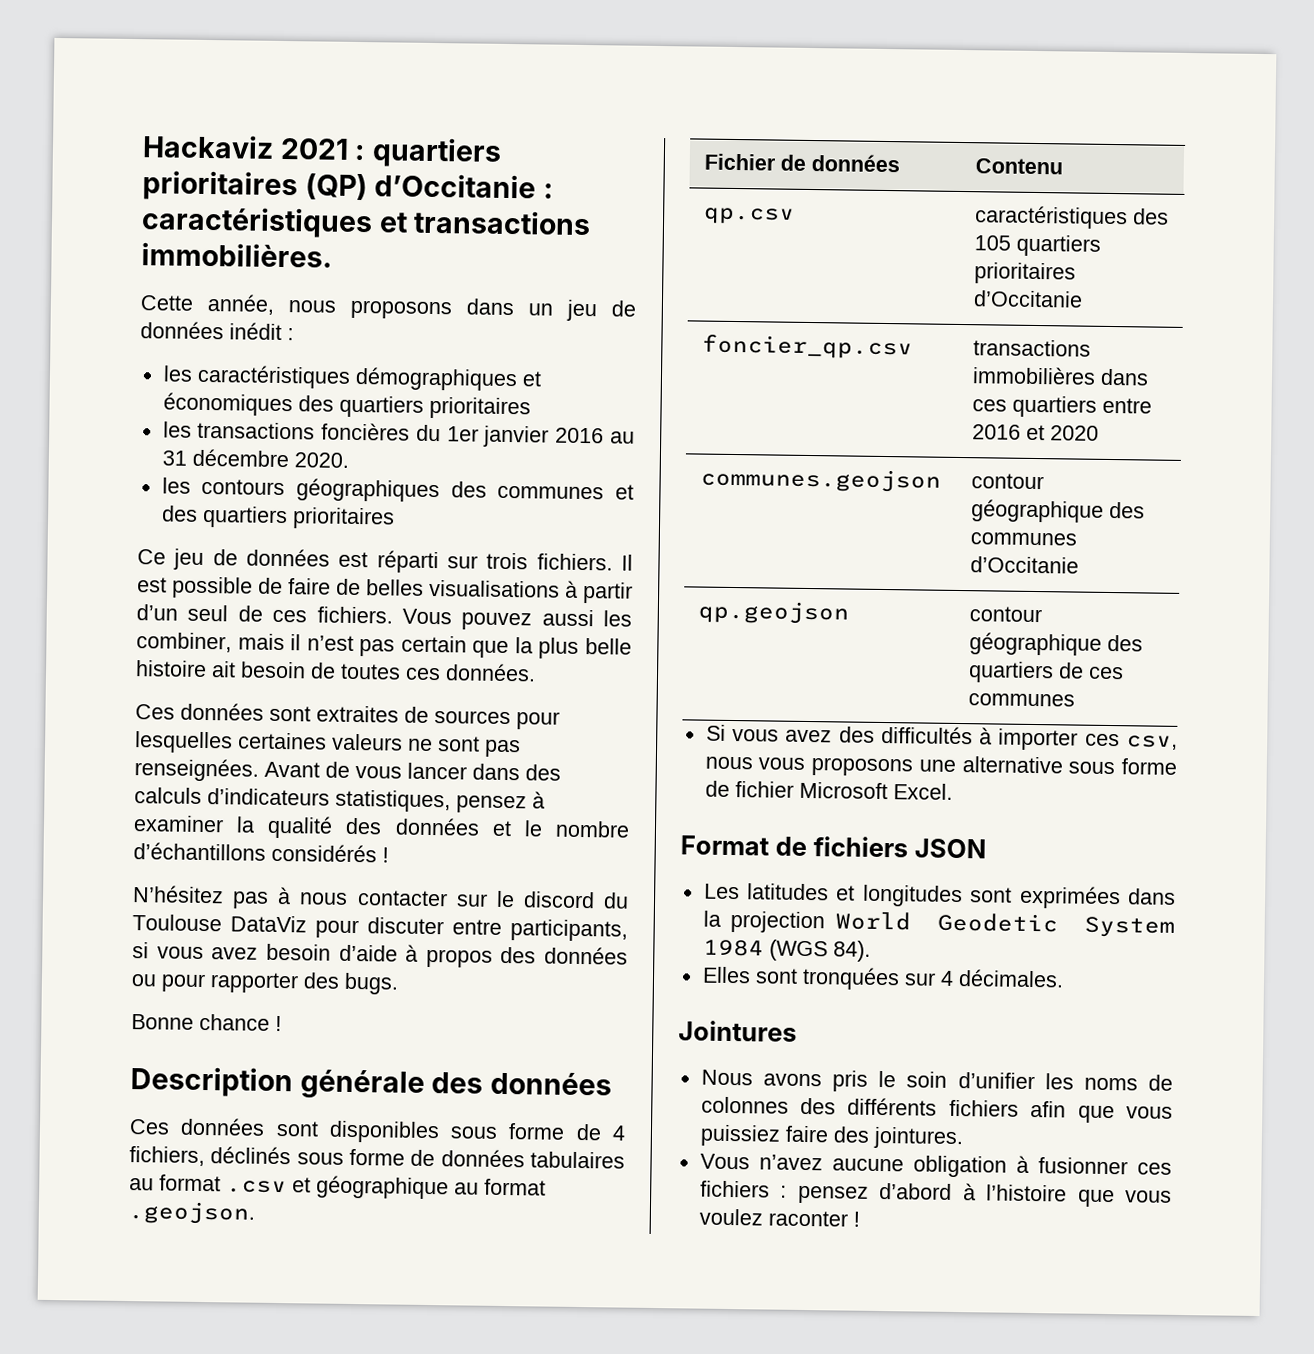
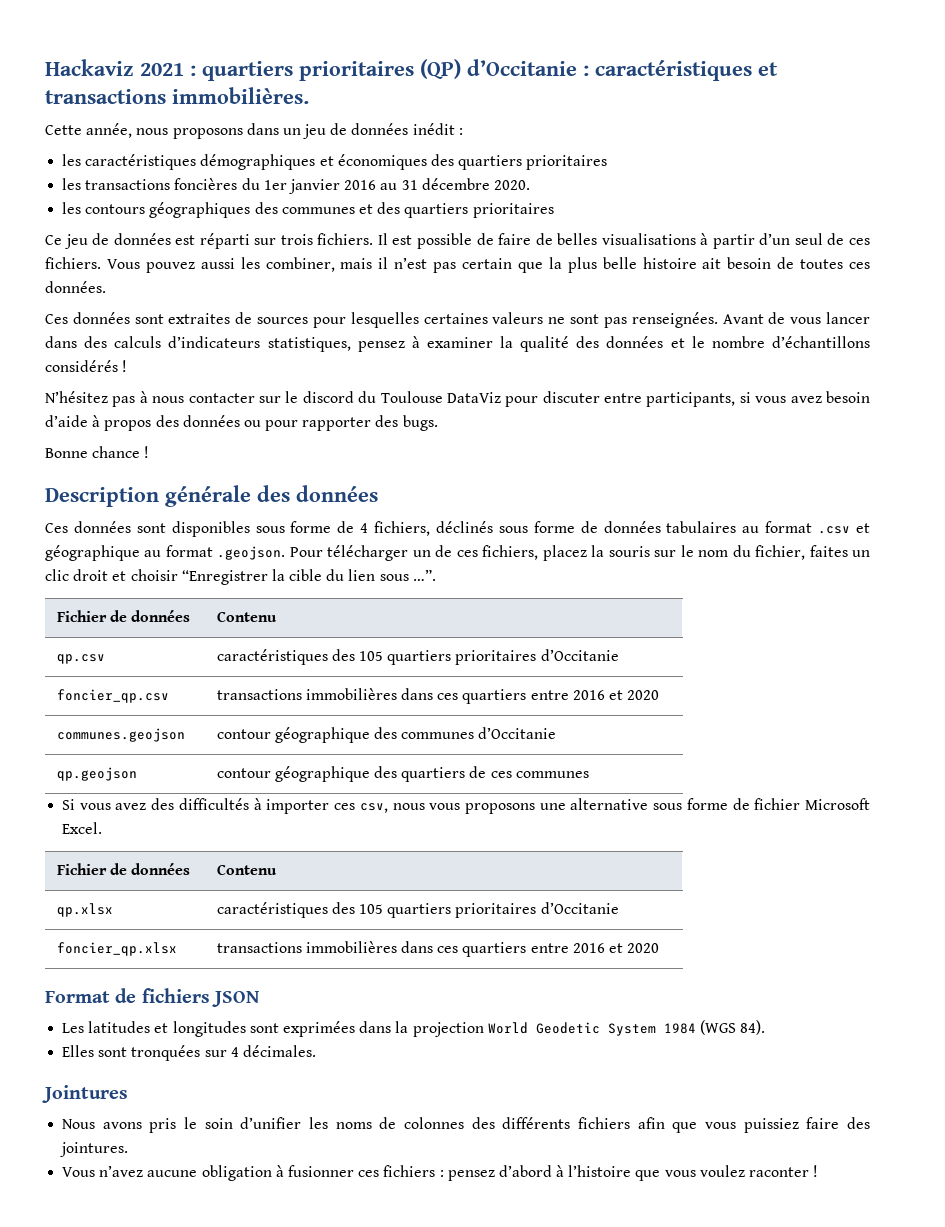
- Ces données sont disponibles sous forme de 4 fichiers, déclinés sous forme de données tabulaires au format .csv et géographique au format .geojson.
+ Ces données sont disponibles sous forme de 4 fichiers, déclinés sous forme de données tabulaires au format .csv et géographique au format .geojson. Pour télécharger un de ces fichiers, placez la souris sur le nom du fichier, faites un clic droit et choisir “Enregistrer la cible du lien sous …”.
  Si vous avez des difficultés à importer ces csv, nous vous proposons une alternative sous forme de fichier Microsoft Excel.
+ Fichier de données | Contenu
+ qp.xlsx | caractéristiques des 105 quartiers prioritaires d’Occitanie
+ foncier_qp.xlsx | transactions immobilières dans ces quartiers entre 2016 et 2020

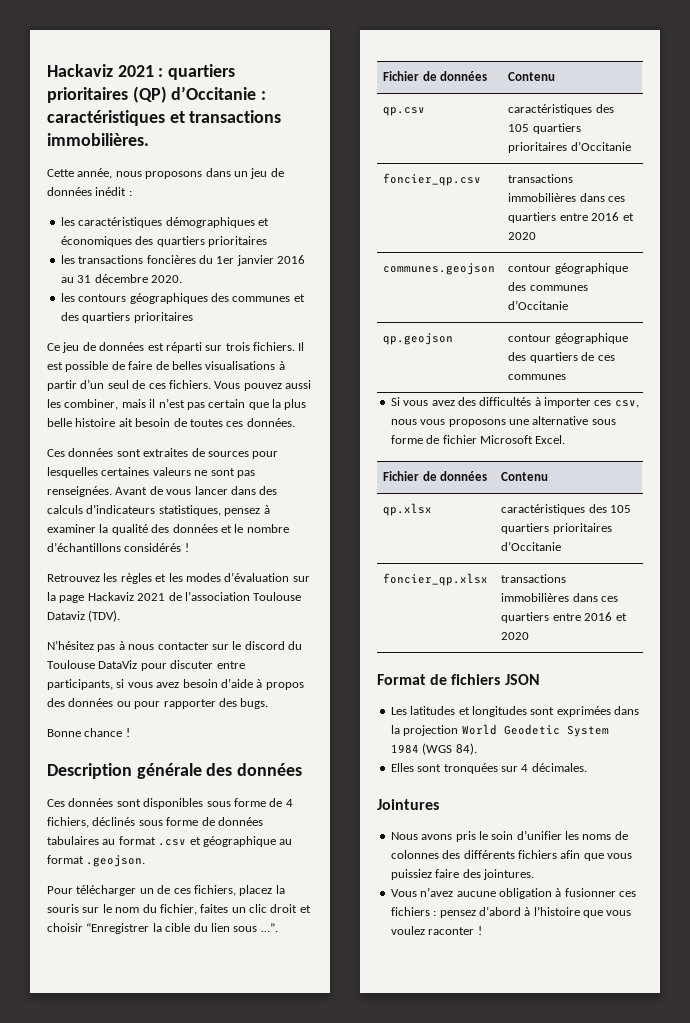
+ Retrouvez les règles et les modes d’évaluation sur la page Hackaviz 2021 de l’association Toulouse Dataviz (TDV).
- Ces données sont disponibles sous forme de 4 fichiers, déclinés sous forme de données tabulaires au format .csv et géographique au format .geojson. Pour télécharger un de ces fichiers, placez la souris sur le nom du fichier, faites un clic droit et choisir “Enregistrer la cible du lien sous …”.
+ Ces données sont disponibles sous forme de 4 fichiers, déclinés sous forme de données tabulaires au format .csv et géographique au format .geojson.
+ Pour télécharger un de ces fichiers, placez la souris sur le nom du fichier, faites un clic droit et choisir “Enregistrer la cible du lien sous …”.

